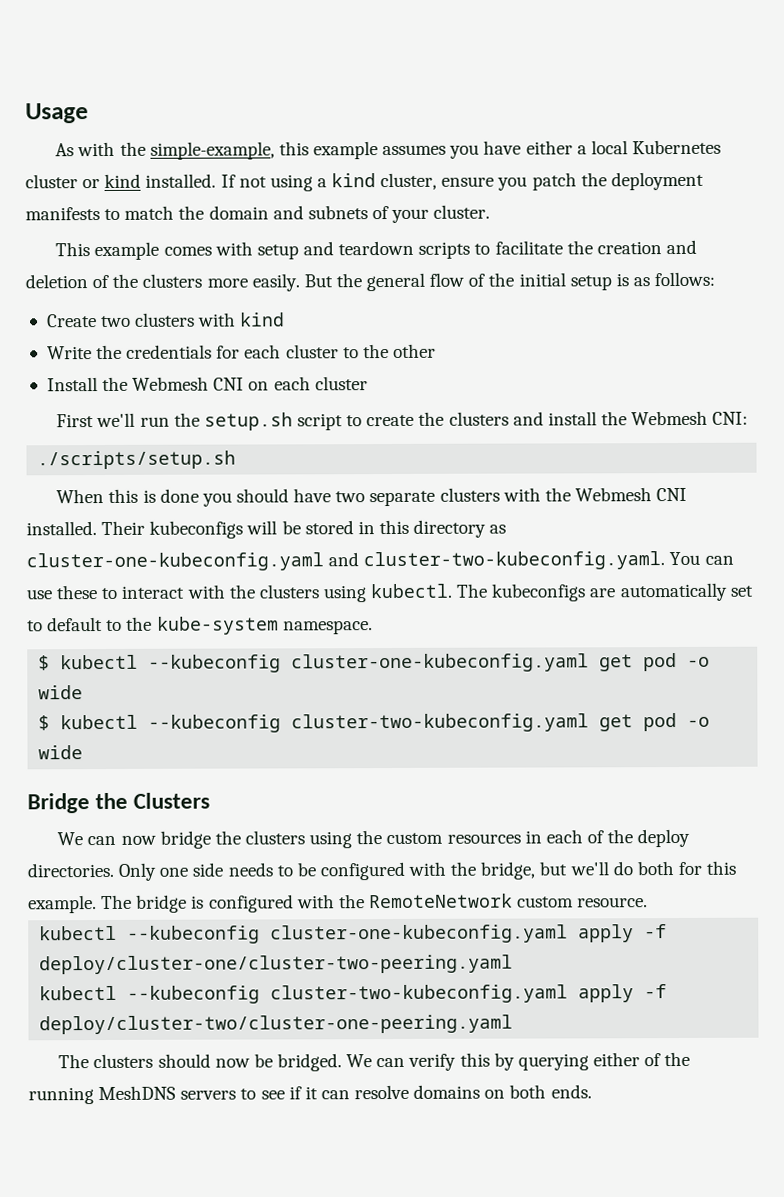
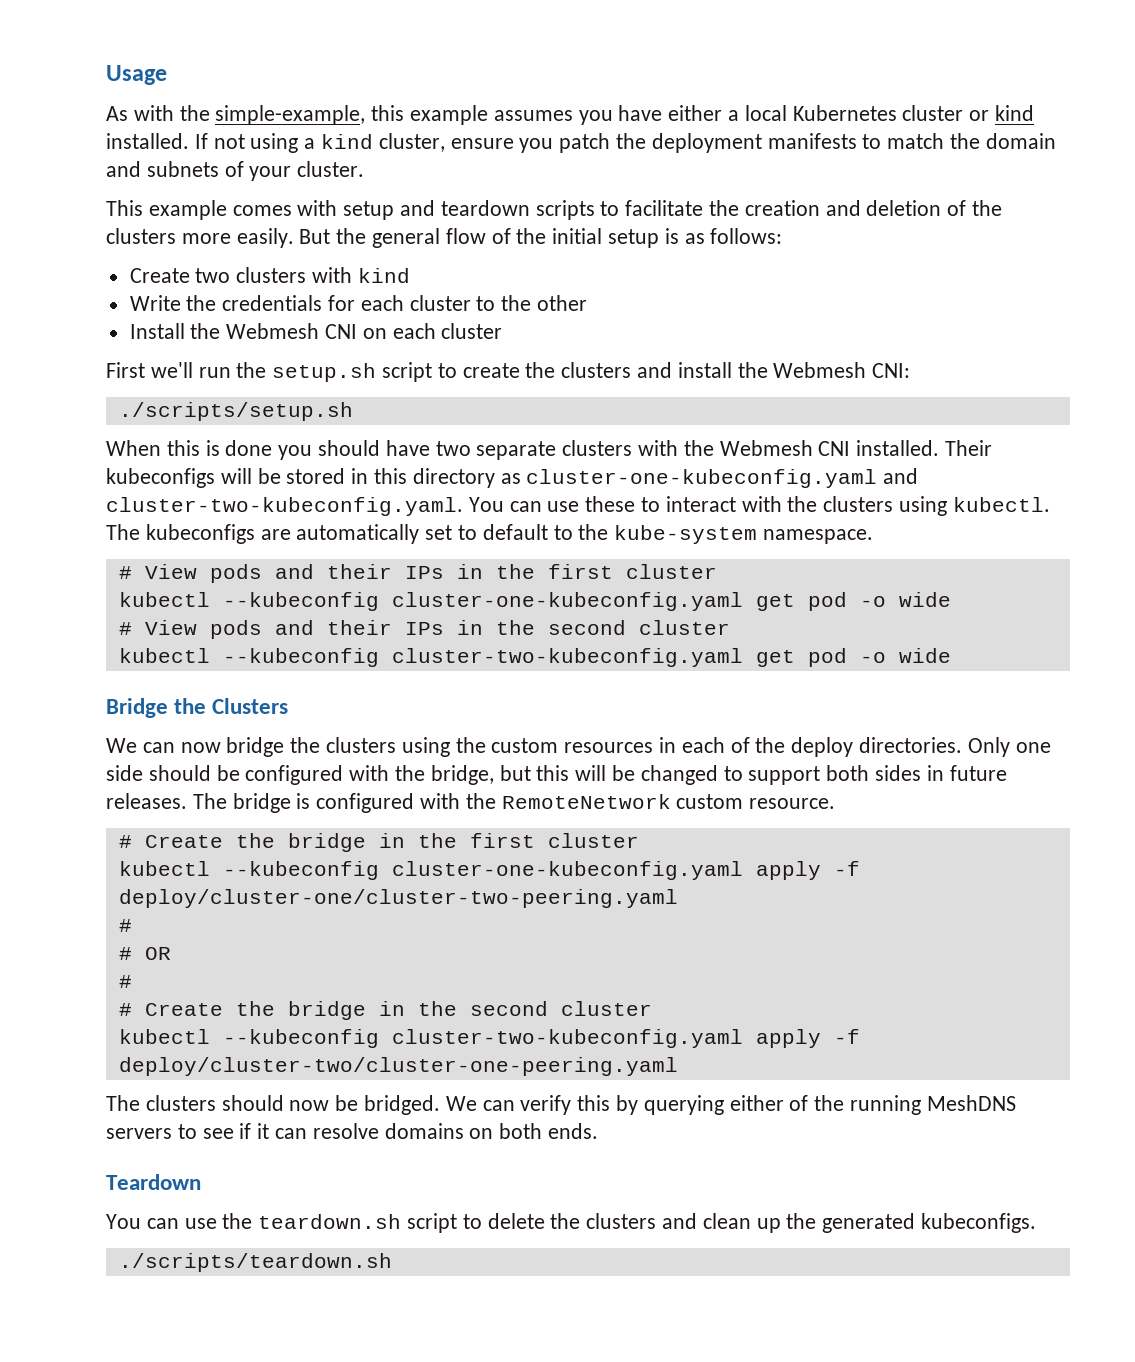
- $ kubectl --kubeconfig cluster-one-kubeconfig.yaml get pod -o wide
+ # View pods and their IPs in the first cluster
+ kubectl --kubeconfig cluster-one-kubeconfig.yaml get pod -o wide
- $ kubectl --kubeconfig cluster-two-kubeconfig.yaml get pod -o wide
+ # View pods and their IPs in the second cluster
+ kubectl --kubeconfig cluster-two-kubeconfig.yaml get pod -o wide
- Only one side needs to be configured with the bridge, but we'll do both for this example.
+ Only one side should be configured with the bridge, but this will be changed to support both sides in future releases.
+ # Create the bridge in the first cluster
  kubectl --kubeconfig cluster-one-kubeconfig.yaml apply -f deploy/cluster-one/cluster-two-peering.yaml
+ #
+ # OR
+ #
+ # Create the bridge in the second cluster
+ Teardown
+ You can use the teardown.sh script to delete the clusters and clean up the generated kubeconfigs.
+ ./scripts/teardown.sh

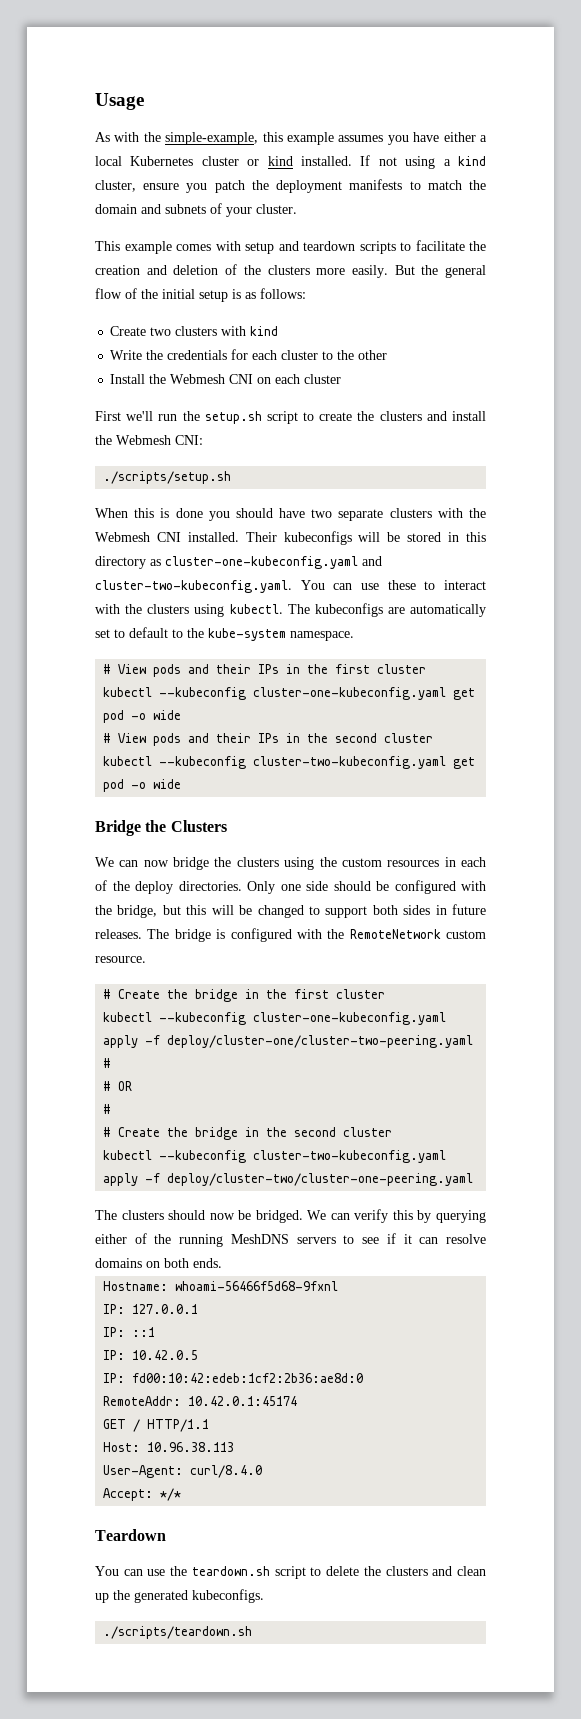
+ Hostname: whoami-56466f5d68-9fxnl
+ IP: 127.0.0.1
+ IP: ::1
+ IP: 10.42.0.5
+ IP: fd00:10:42:edeb:1cf2:2b36:ae8d:0
+ RemoteAddr: 10.42.0.1:45174
+ GET / HTTP/1.1
+ Host: 10.96.38.113
+ User-Agent: curl/8.4.0
+ Accept: */*

